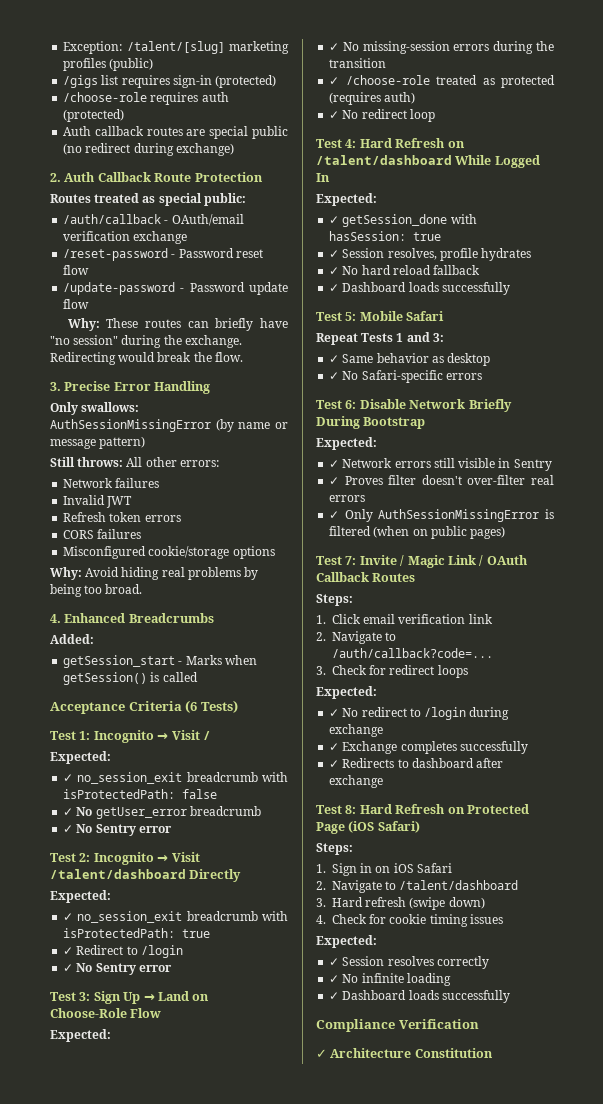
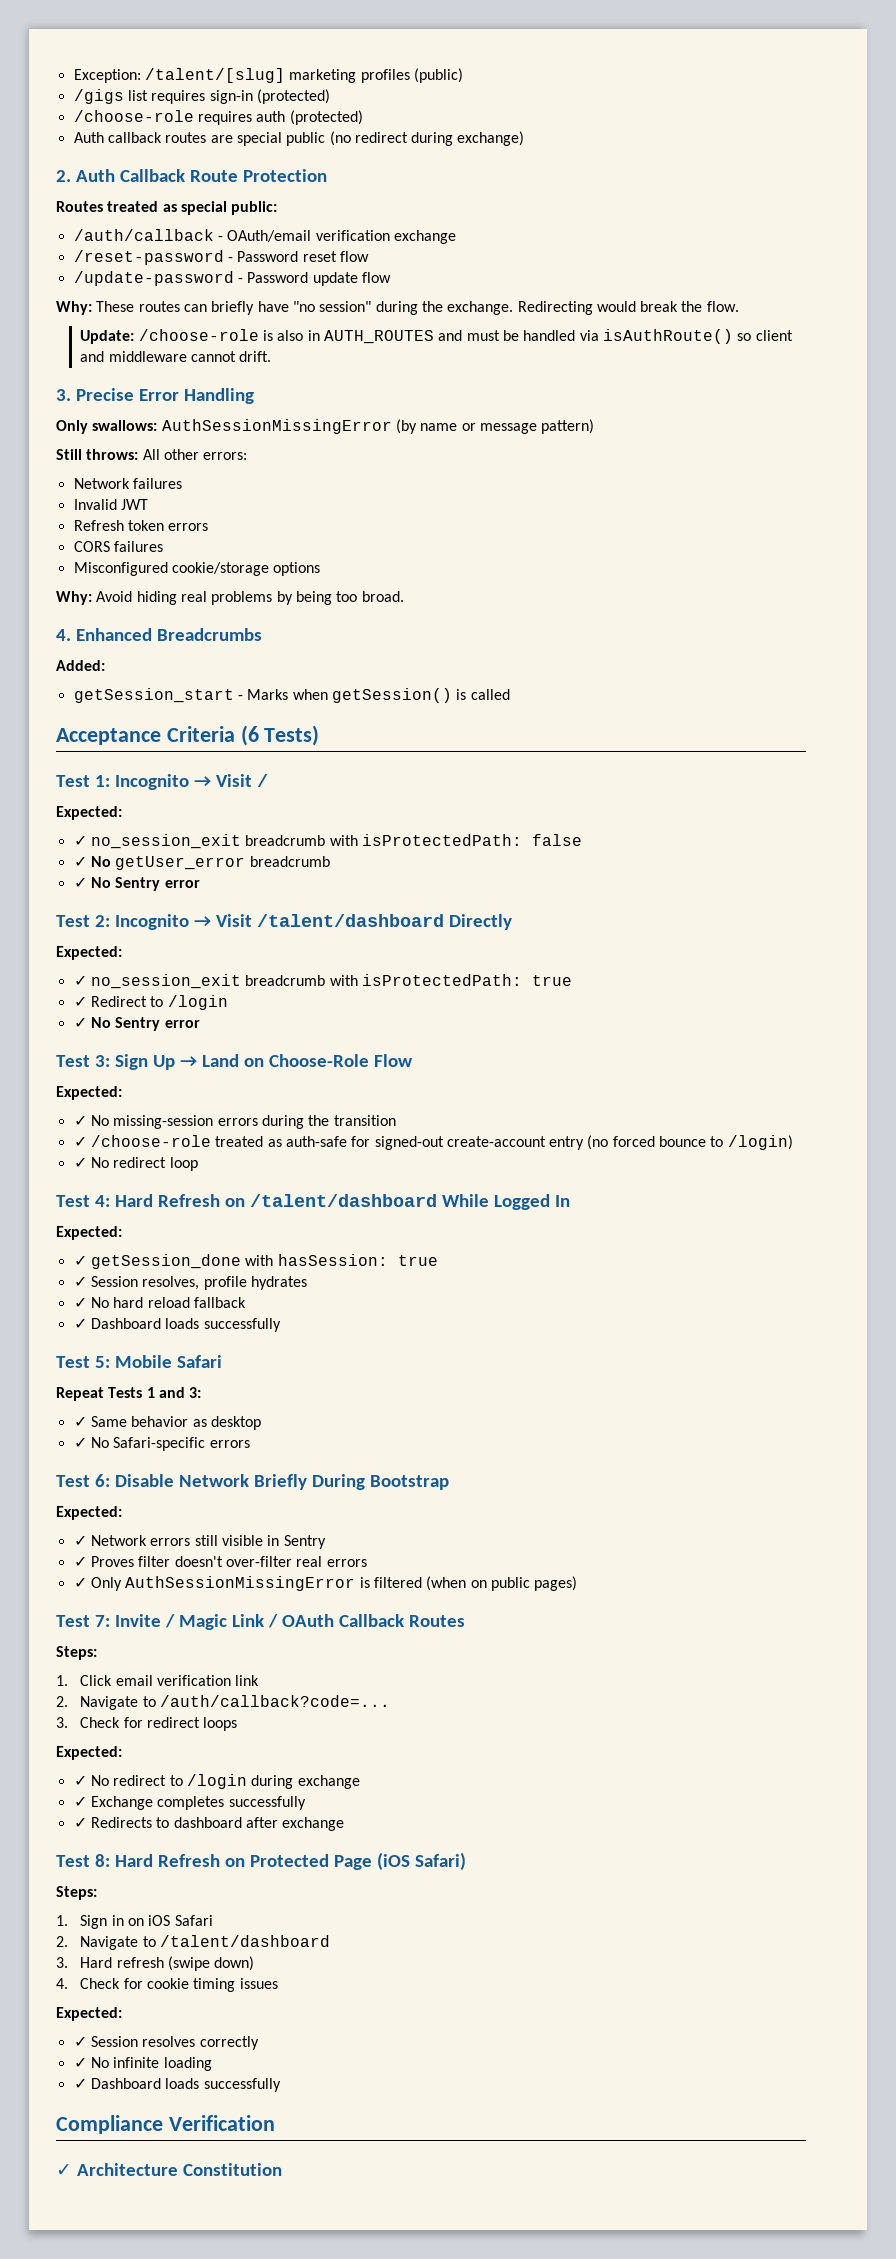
+ Update: /choose-role is also in AUTH_ROUTES and must be handled via isAuthRoute() so client and middleware cannot drift.
- ✓ /choose-role treated as protected (requires auth)
+ ✓ /choose-role treated as auth-safe for signed-out create-account entry (no forced bounce to /login)

